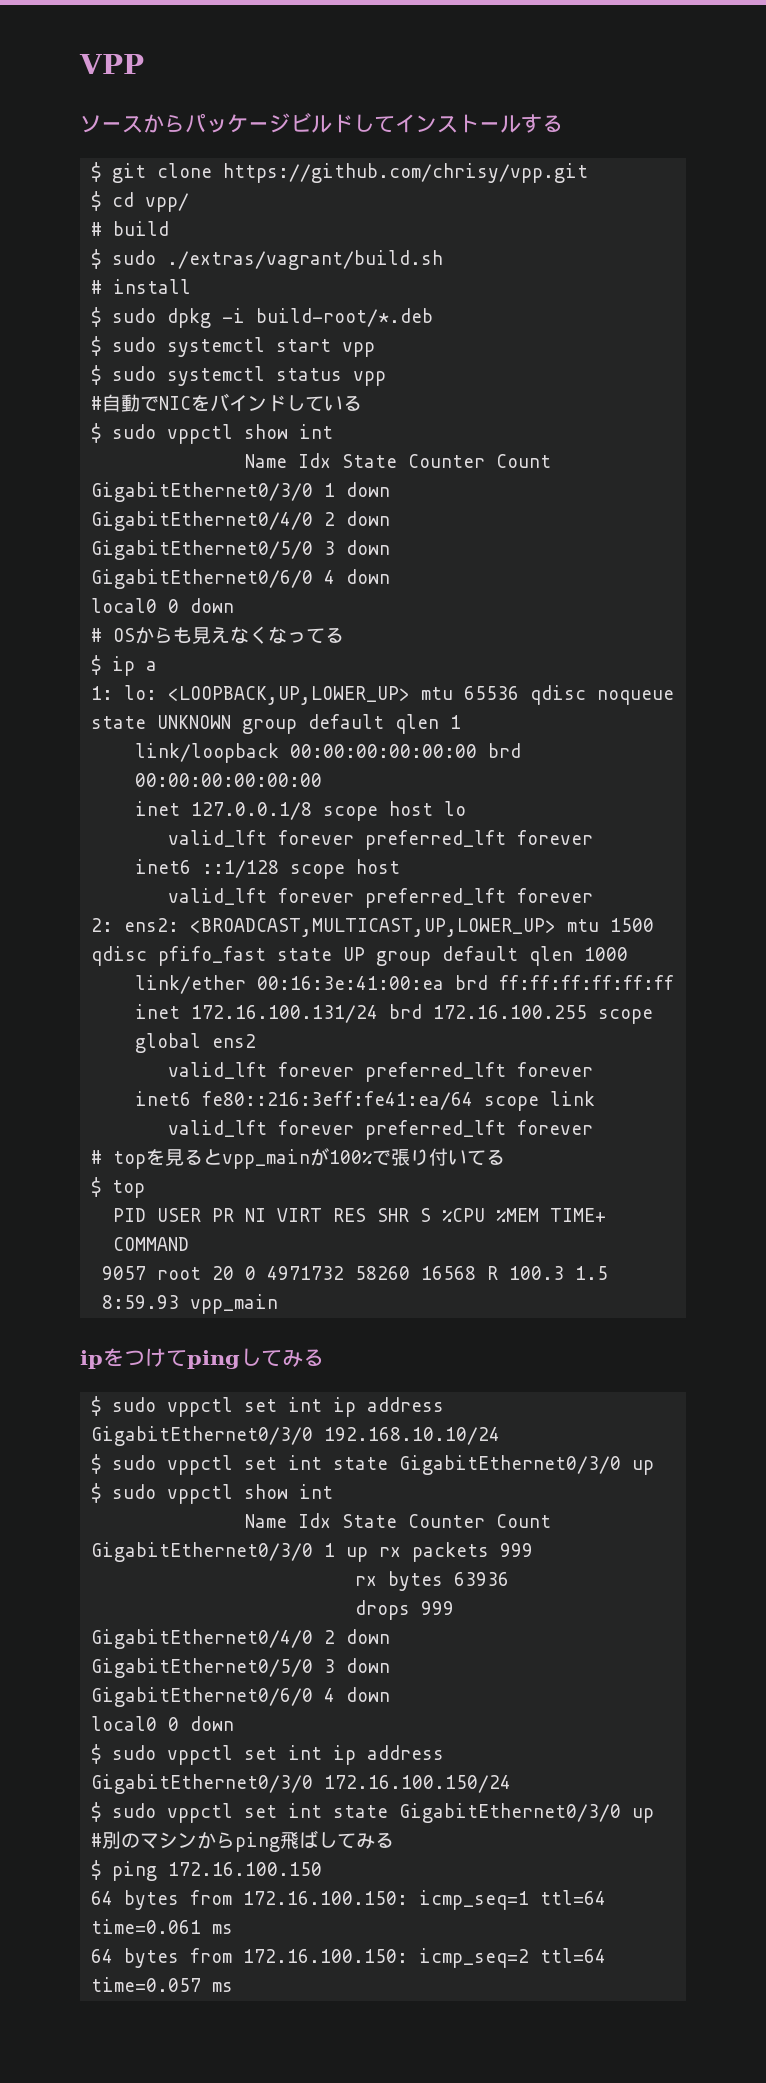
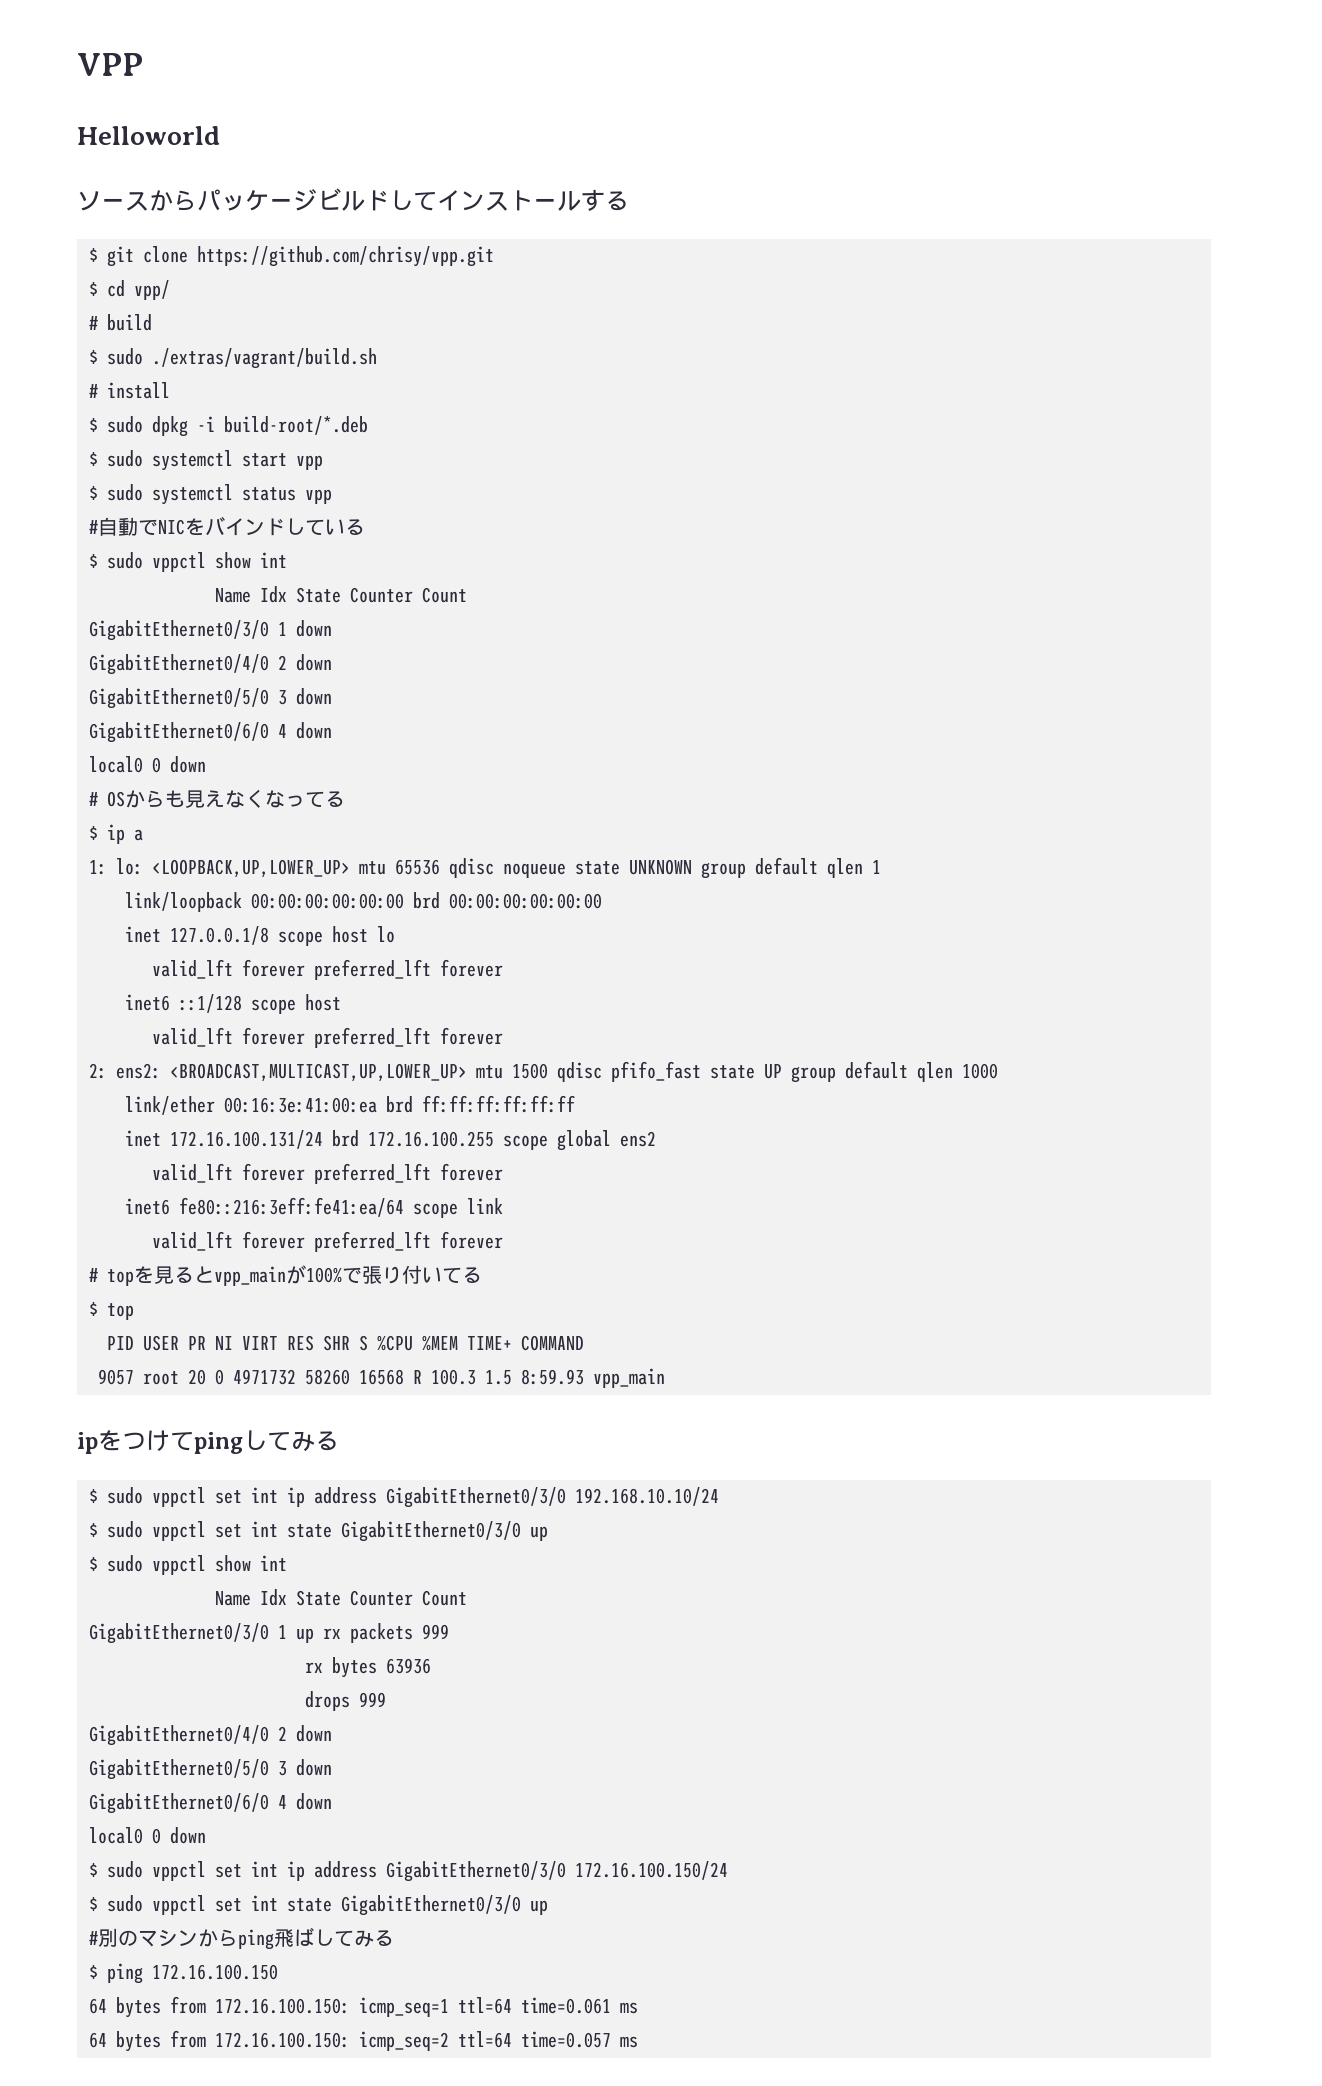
+ Helloworld

